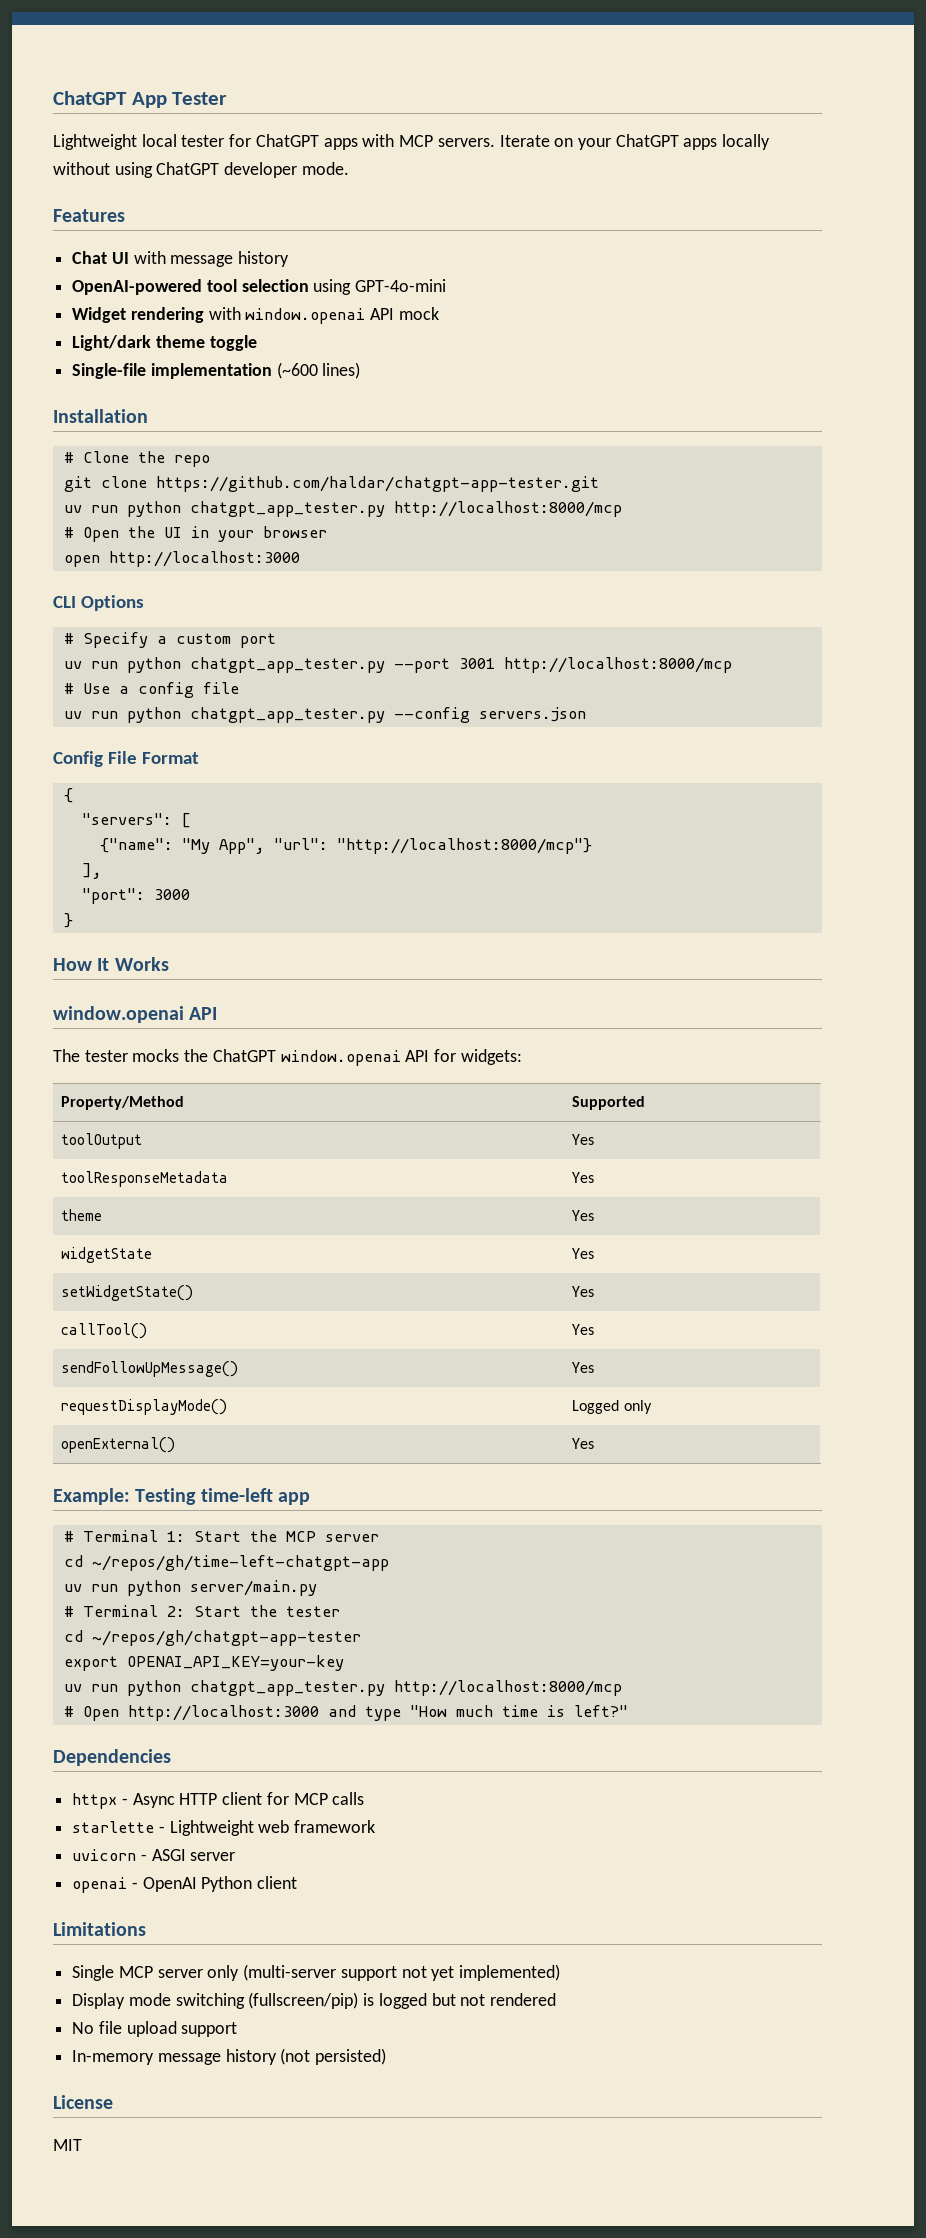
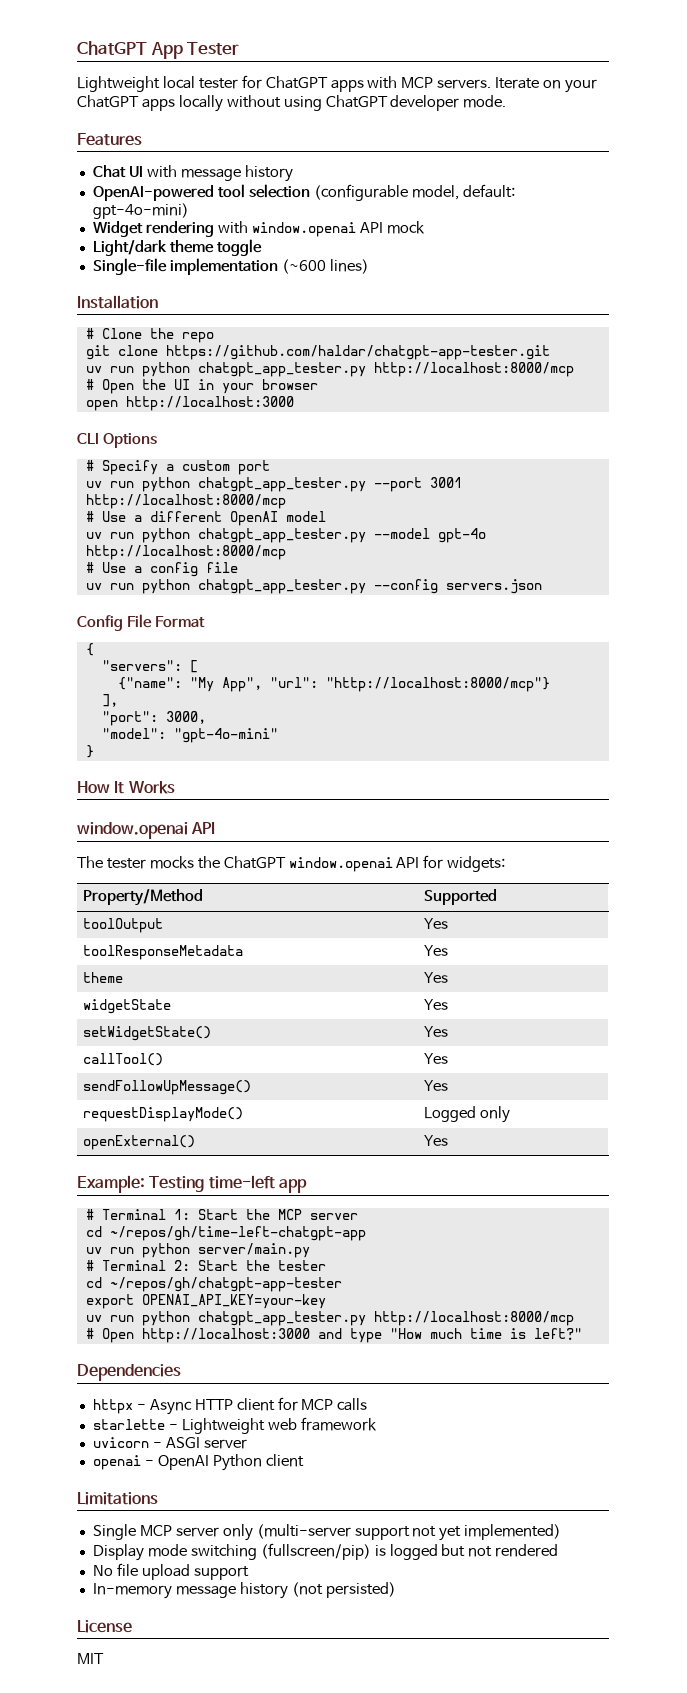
- OpenAI-powered tool selection using GPT-4o-mini
+ OpenAI-powered tool selection (configurable model, default: gpt-4o-mini)
+ # Use a different OpenAI model
+ uv run python chatgpt_app_tester.py --model gpt-4o http://localhost:8000/mcp
- "port": 3000
+ "port": 3000,
+ "model": "gpt-4o-mini"

